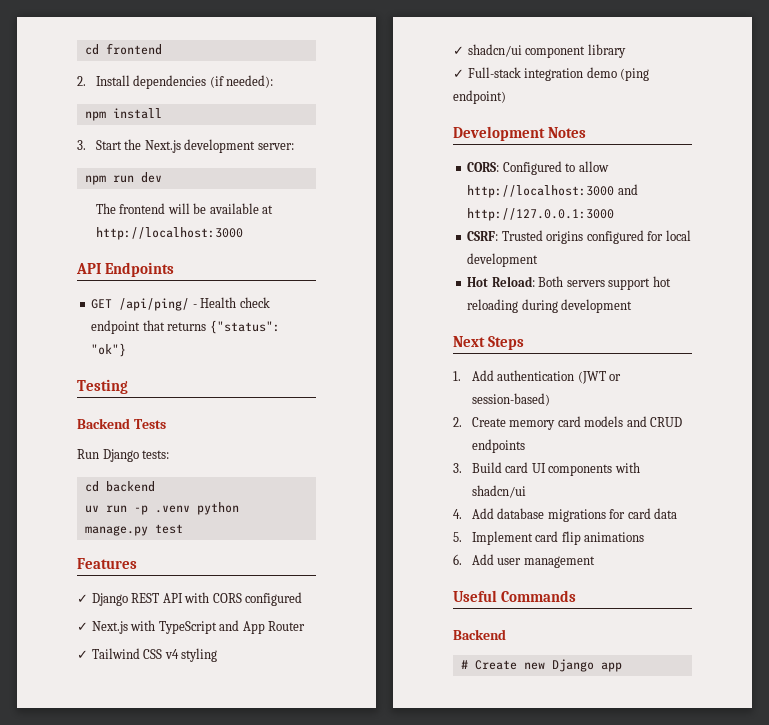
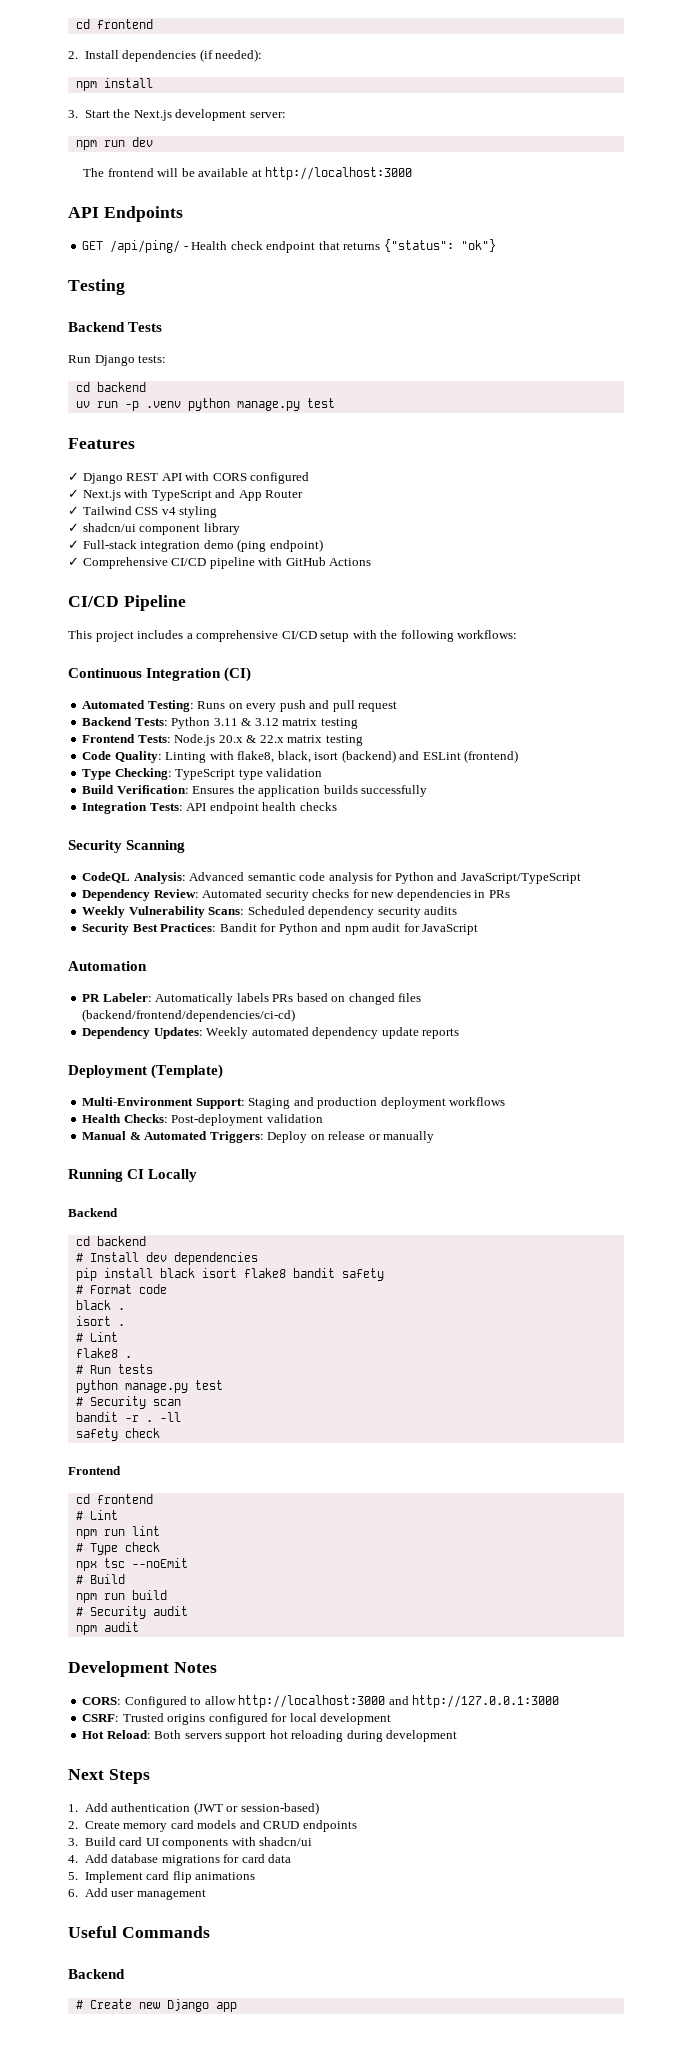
+ ✓ Comprehensive CI/CD pipeline with GitHub Actions
+ CI/CD Pipeline
+ This project includes a comprehensive CI/CD setup with the following workflows:
+ Continuous Integration (CI)
+ Automated Testing: Runs on every push and pull request
+ Backend Tests: Python 3.11 & 3.12 matrix testing
+ Frontend Tests: Node.js 20.x & 22.x matrix testing
+ Code Quality: Linting with flake8, black, isort (backend) and ESLint (frontend)
+ Type Checking: TypeScript type validation
+ Build Verification: Ensures the application builds successfully
+ Integration Tests: API endpoint health checks
+ Security Scanning
+ CodeQL Analysis: Advanced semantic code analysis for Python and JavaScript/TypeScript
+ Dependency Review: Automated security checks for new dependencies in PRs
+ Weekly Vulnerability Scans: Scheduled dependency security audits
+ Security Best Practices: Bandit for Python and npm audit for JavaScript
+ Automation
+ PR Labeler: Automatically labels PRs based on changed files (backend/frontend/dependencies/ci-cd)
+ Dependency Updates: Weekly automated dependency update reports
+ Deployment (Template)
+ Multi-Environment Support: Staging and production deployment workflows
+ Health Checks: Post-deployment validation
+ Manual & Automated Triggers: Deploy on release or manually
+ Running CI Locally
+ Backend
+ cd backend
+ # Install dev dependencies
+ pip install black isort flake8 bandit safety
+ # Format code
+ black .
+ isort .
+ # Lint
+ flake8 .
+ # Run tests
+ python manage.py test
+ # Security scan
+ bandit -r . -ll
+ safety check
+ Frontend
+ cd frontend
+ # Lint
+ npm run lint
+ # Type check
+ npx tsc --noEmit
+ # Build
+ npm run build
+ # Security audit
+ npm audit

